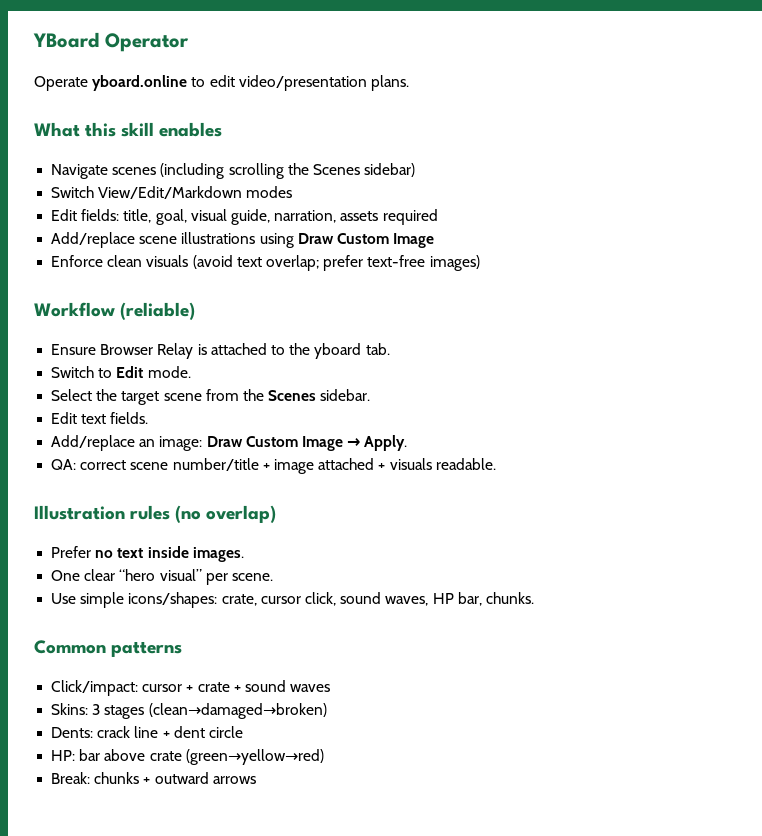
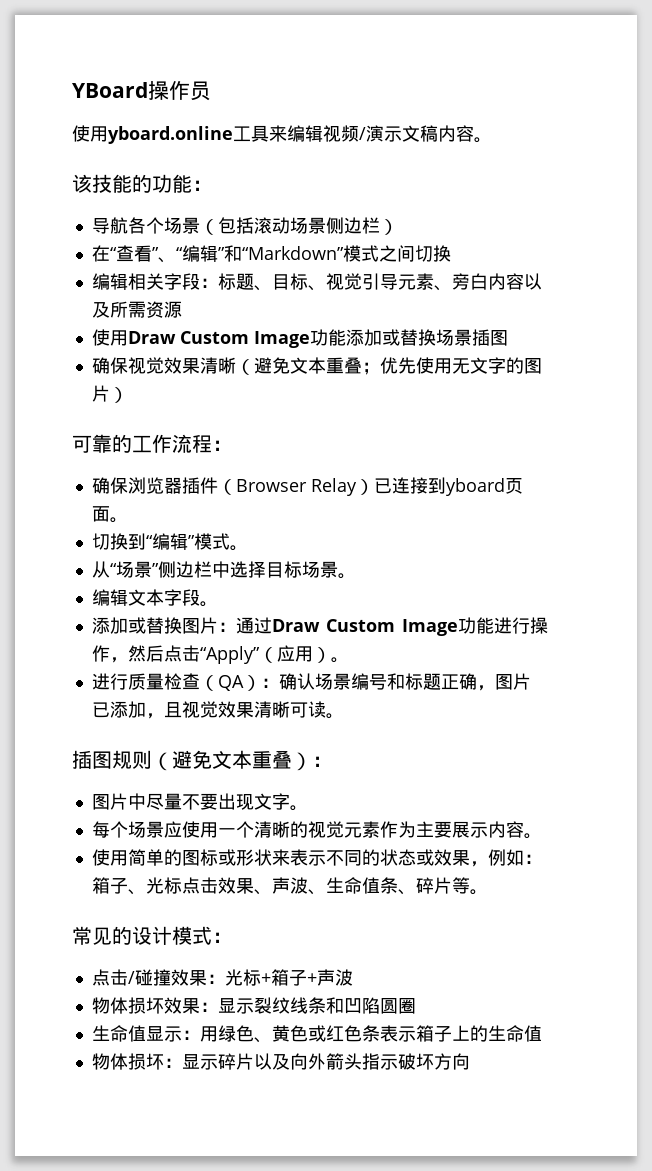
- YBoard Operator
- Operate yboard.online to edit video/presentation plans.
- What this skill enables
- Navigate scenes (including scrolling the Scenes sidebar)
- Switch View/Edit/Markdown modes
- Edit fields: title, goal, visual guide, narration, assets required
- Add/replace scene illustrations using Draw Custom Image
- Enforce clean visuals (avoid text overlap; prefer text-free images)
- Workflow (reliable)
- Ensure Browser Relay is attached to the yboard tab.
- Switch to Edit mode.
- Select the target scene from the Scenes sidebar.
- Edit text fields.
- Add/replace an image: Draw Custom Image → Apply.
- QA: correct scene number/title + image attached + visuals readable.
- Illustration rules (no overlap)
- Prefer no text inside images.
- One clear “hero visual” per scene.
- Use simple icons/shapes: crate, cursor click, sound waves, HP bar, chunks.
- Common patterns
- Click/impact: cursor + crate + sound waves
- Skins: 3 stages (clean→damaged→broken)
- Dents: crack line + dent circle
- HP: bar above crate (green→yellow→red)
- Break: chunks + outward arrows
+ YBoard操作员
+ 使用yboard.online工具来编辑视频/演示文稿内容。
+ 该技能的功能：
+ 导航各个场景（包括滚动场景侧边栏）
+ 在“查看”、“编辑”和“Markdown”模式之间切换
+ 编辑相关字段：标题、目标、视觉引导元素、旁白内容以及所需资源
+ 使用Draw Custom Image功能添加或替换场景插图
+ 确保视觉效果清晰（避免文本重叠；优先使用无文字的图片）
+ 可靠的工作流程：
+ 确保浏览器插件（Browser Relay）已连接到yboard页面。
+ 切换到“编辑”模式。
+ 从“场景”侧边栏中选择目标场景。
+ 编辑文本字段。
+ 添加或替换图片：通过Draw Custom Image功能进行操作，然后点击“Apply”（应用）。
+ 进行质量检查（QA）：确认场景编号和标题正确，图片已添加，且视觉效果清晰可读。
+ 插图规则（避免文本重叠）：
+ 图片中尽量不要出现文字。
+ 每个场景应使用一个清晰的视觉元素作为主要展示内容。
+ 使用简单的图标或形状来表示不同的状态或效果，例如：箱子、光标点击效果、声波、生命值条、碎片等。
+ 常见的设计模式：
+ 点击/碰撞效果：光标+箱子+声波
+ 物体损坏效果：显示裂纹线条和凹陷圆圈
+ 生命值显示：用绿色、黄色或红色条表示箱子上的生命值
+ 物体损坏：显示碎片以及向外箭头指示破坏方向

